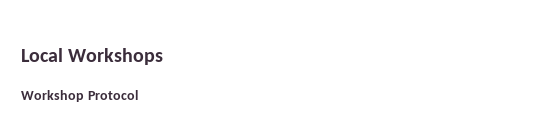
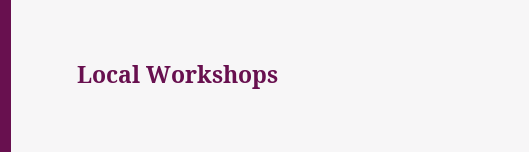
- Workshop Protocol

